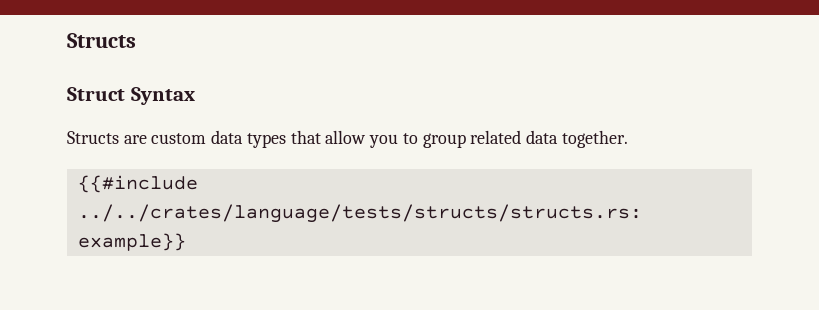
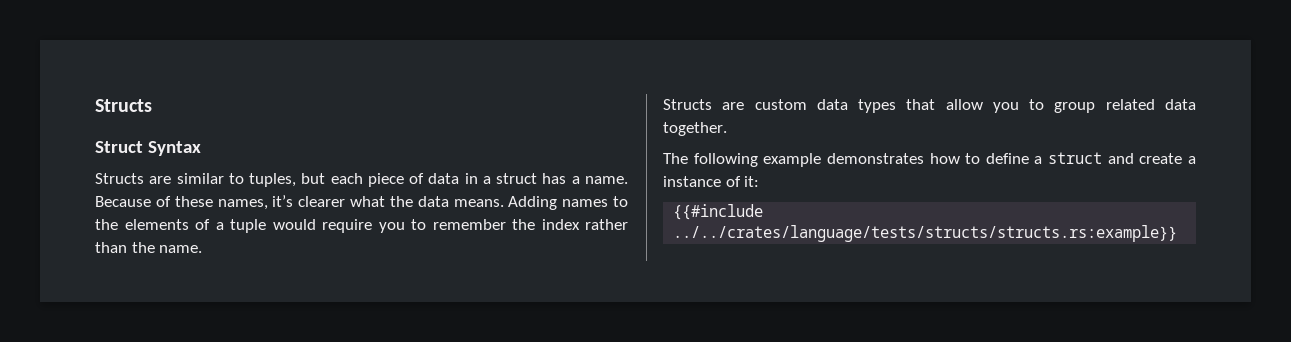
+ Structs are similar to tuples, but each piece of data in a struct has a name. Because of these names, it’s clearer what the data means. Adding names to the elements of a tuple would require you to remember the index rather than the name.
+ The following example demonstrates how to define a struct and create a instance of it:

